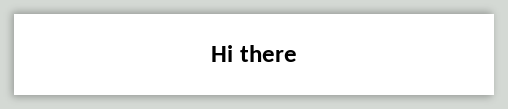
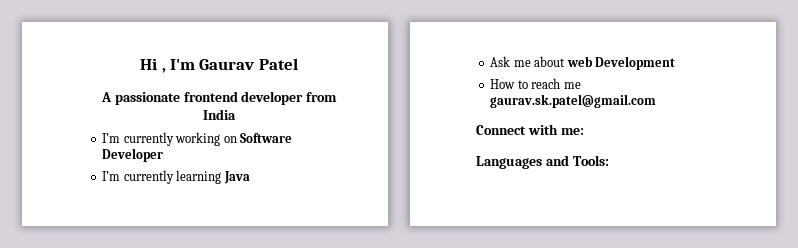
- Hi there
+ Hi , I'm Gaurav Patel
+ A passionate frontend developer from India
+ I’m currently working on Software Developer
+ I’m currently learning Java
+ Ask me about web Development
+ How to reach me gaurav.sk.patel@gmail.com
+ Connect with me:
+ Languages and Tools:

